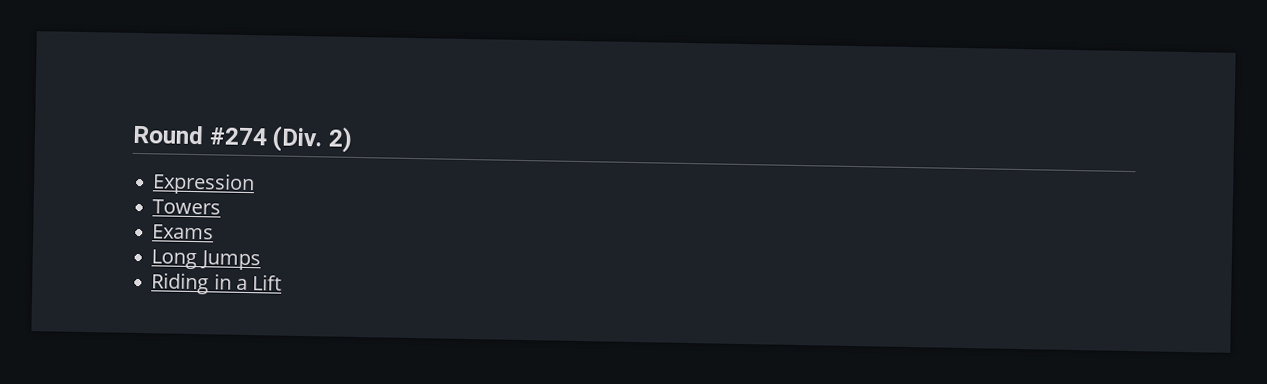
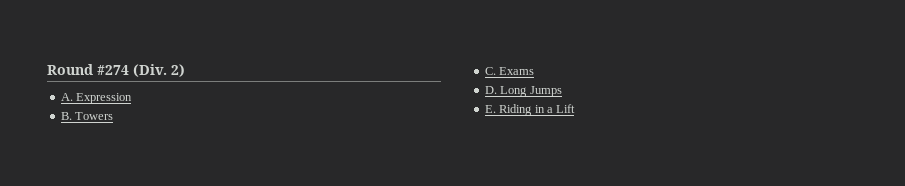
- Expression
+ A. Expression
- Towers
+ B. Towers
- Exams
+ C. Exams
- Long Jumps
+ D. Long Jumps
- Riding in a Lift
+ E. Riding in a Lift

